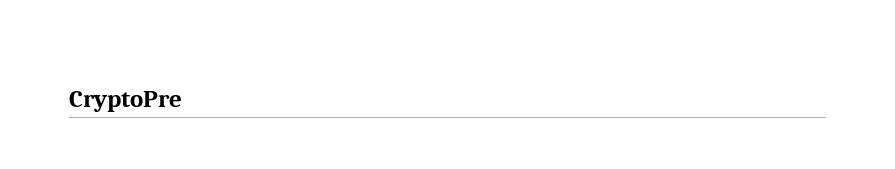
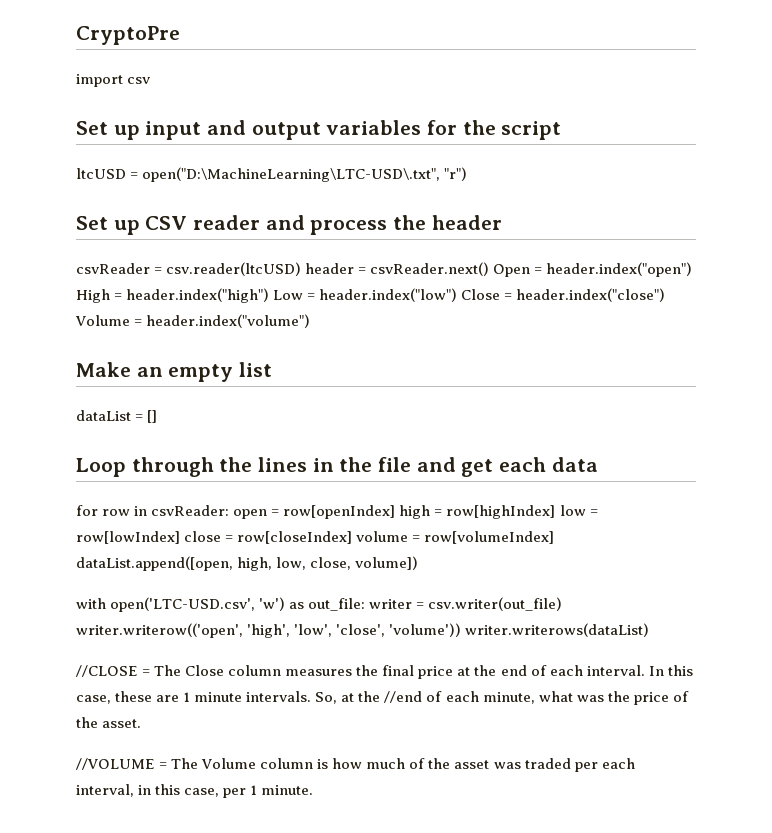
+ import csv
+ Set up input and output variables for the script
+ ltcUSD = open("D:\MachineLearning\LTC-USD\.txt", "r")
+ Set up CSV reader and process the header
+ csvReader = csv.reader(ltcUSD) header = csvReader.next() Open = header.index("open") High = header.index("high") Low = header.index("low") Close = header.index("close") Volume = header.index("volume")
+ Make an empty list
+ dataList = []
+ Loop through the lines in the file and get each data
+ for row in csvReader: open = row[openIndex] high = row[highIndex] low = row[lowIndex] close = row[closeIndex] volume = row[volumeIndex] dataList.append([open, high, low, close, volume])
+ with open('LTC-USD.csv', 'w') as out_file: writer = csv.writer(out_file) writer.writerow(('open', 'high', 'low', 'close', 'volume')) writer.writerows(dataList)
+ //CLOSE = The Close column measures the final price at the end of each interval. In this case, these are 1 minute intervals. So, at the //end of each minute, what was the price of the asset.
+ //VOLUME = The Volume column is how much of the asset was traded per each interval, in this case, per 1 minute.

